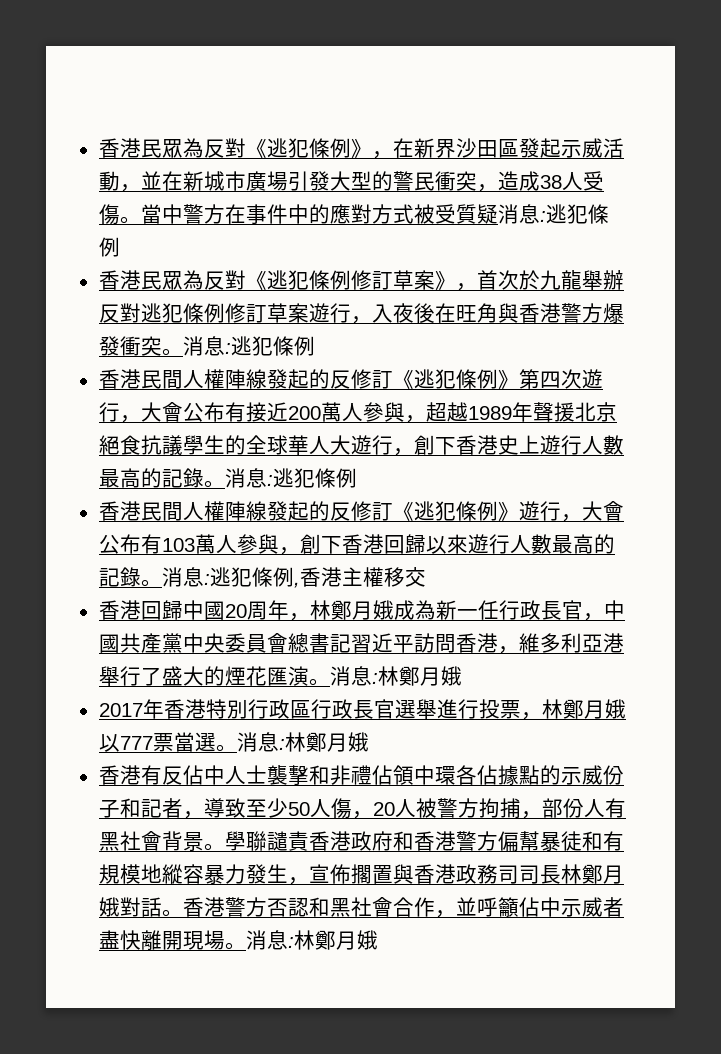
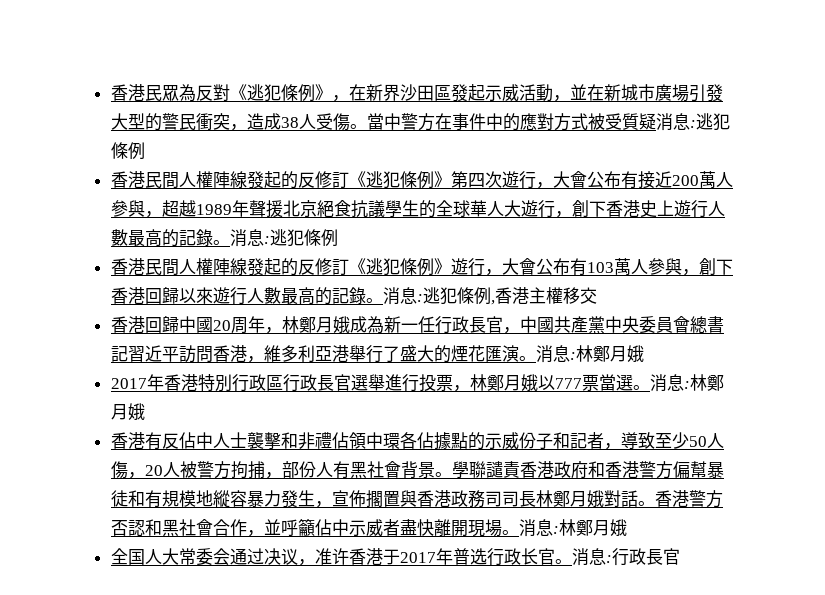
- 香港民眾為反對《逃犯條例修訂草案》，首次於九龍舉辦反對逃犯條例修訂草案遊行，入夜後在旺角與香港警方爆發衝突。消息:逃犯條例
+ 全国人大常委会通过决议，准许香港于2017年普选行政长官。消息:行政長官

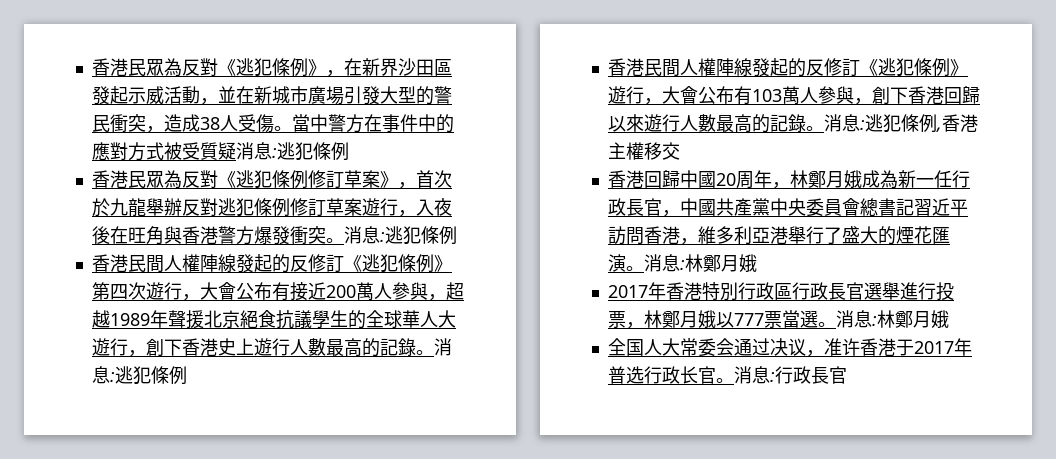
+ 香港民眾為反對《逃犯條例修訂草案》，首次於九龍舉辦反對逃犯條例修訂草案遊行，入夜後在旺角與香港警方爆發衝突。消息:逃犯條例
- 香港有反佔中人士襲擊和非禮佔領中環各佔據點的示威份子和記者，導致至少50人傷，20人被警方拘捕，部份人有黑社會背景。學聯譴責香港政府和香港警方偏幫暴徒和有規模地縱容暴力發生，宣佈擱置與香港政務司司長林鄭月娥對話。香港警方否認和黑社會合作，並呼籲佔中示威者盡快離開現場。消息:林鄭月娥

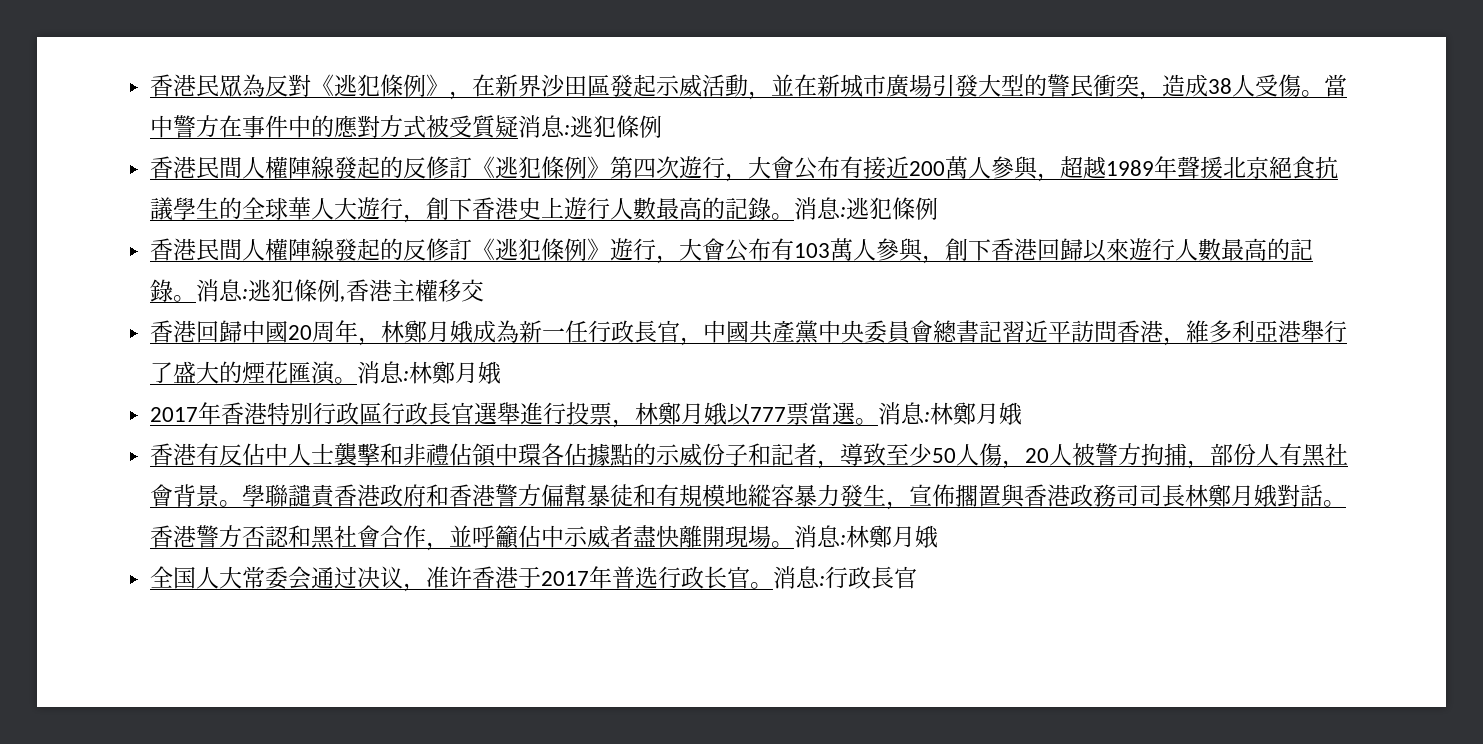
- 香港民眾為反對《逃犯條例修訂草案》，首次於九龍舉辦反對逃犯條例修訂草案遊行，入夜後在旺角與香港警方爆發衝突。消息:逃犯條例
+ 香港有反佔中人士襲擊和非禮佔領中環各佔據點的示威份子和記者，導致至少50人傷，20人被警方拘捕，部份人有黑社會背景。學聯譴責香港政府和香港警方偏幫暴徒和有規模地縱容暴力發生，宣佈擱置與香港政務司司長林鄭月娥對話。香港警方否認和黑社會合作，並呼籲佔中示威者盡快離開現場。消息:林鄭月娥

